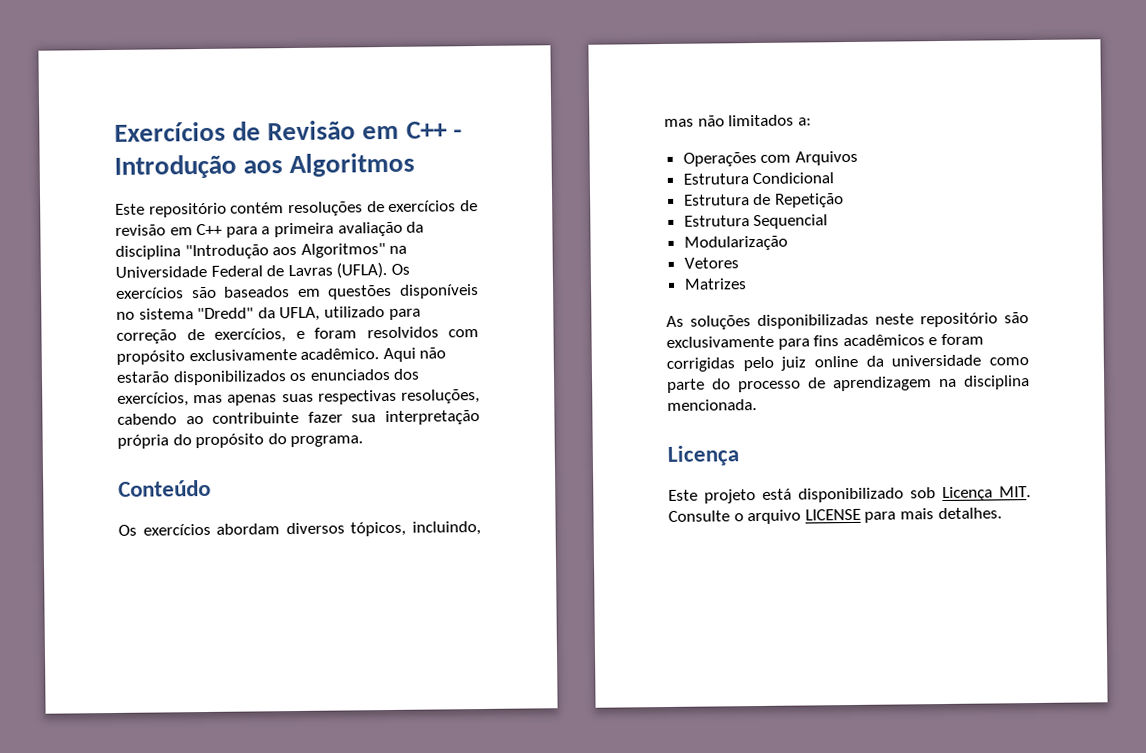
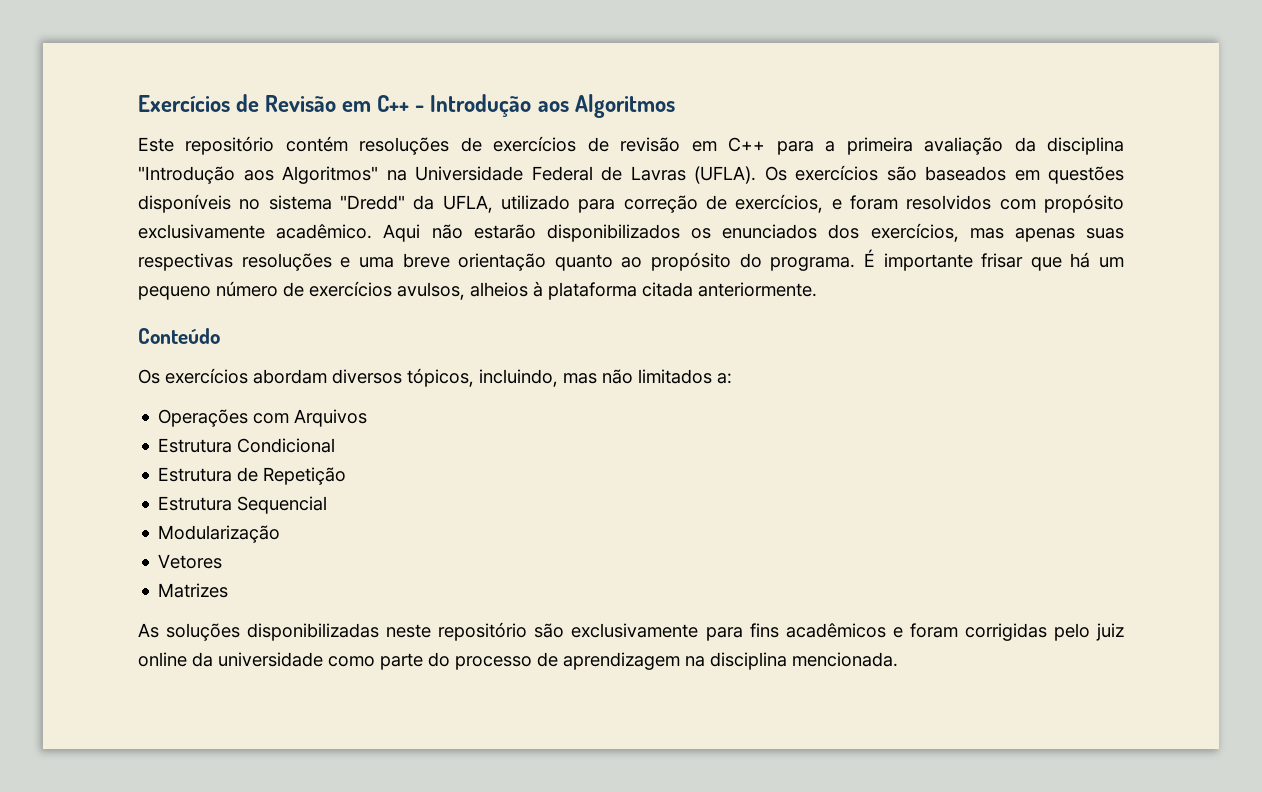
- Aqui não estarão disponibilizados os enunciados dos exercícios, mas apenas suas respectivas resoluções, cabendo ao contribuinte fazer sua interpretação própria do propósito do programa.
+ Aqui não estarão disponibilizados os enunciados dos exercícios, mas apenas suas respectivas resoluções e uma breve orientação quanto ao propósito do programa. É importante frisar que há um pequeno número de exercícios avulsos, alheios à plataforma citada anteriormente.
  As soluções disponibilizadas neste repositório são exclusivamente para fins acadêmicos e foram corrigidas pelo juiz online da universidade como parte do processo de aprendizagem na disciplina mencionada.
- Licença
- Este projeto está disponibilizado sob Licença MIT. Consulte o arquivo LICENSE para mais detalhes.

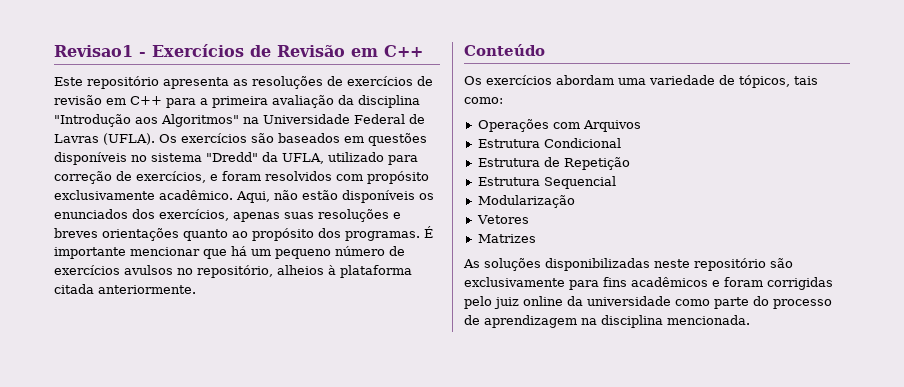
- Exercícios de Revisão em C++ - Introdução aos Algoritmos
+ Revisao1 - Exercícios de Revisão em C++
- Este repositório contém resoluções de exercícios de revisão em C++ para a primeira avaliação da disciplina "Introdução aos Algoritmos" na Universidade Federal de Lavras (UFLA).
+ Este repositório apresenta as resoluções de exercícios de revisão em C++ para a primeira avaliação da disciplina "Introdução aos Algoritmos" na Universidade Federal de Lavras (UFLA).
- Aqui não estarão disponibilizados os enunciados dos exercícios, mas apenas suas respectivas resoluções e uma breve orientação quanto ao propósito do programa.
+ Aqui, não estão disponíveis os enunciados dos exercícios, apenas suas resoluções e breves orientações quanto ao propósito dos programas.
- É importante frisar que há um pequeno número de exercícios avulsos, alheios à plataforma citada anteriormente.
+ É importante mencionar que há um pequeno número de exercícios avulsos no repositório, alheios à plataforma citada anteriormente.
- Os exercícios abordam diversos tópicos, incluindo, mas não limitados a:
+ Os exercícios abordam uma variedade de tópicos, tais como:

